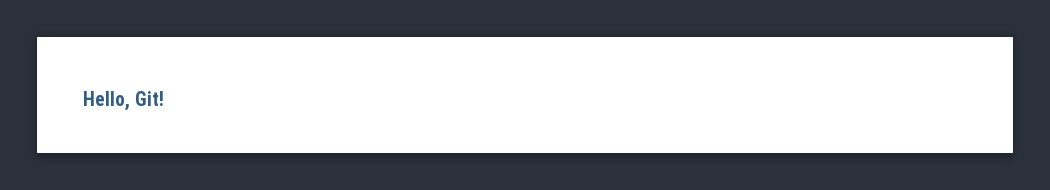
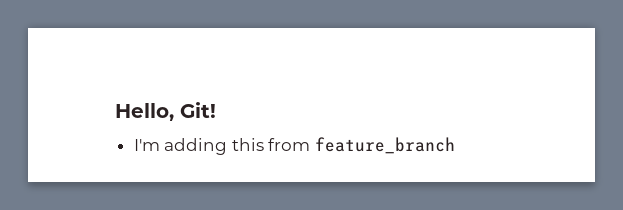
+ I'm adding this from feature_branch

